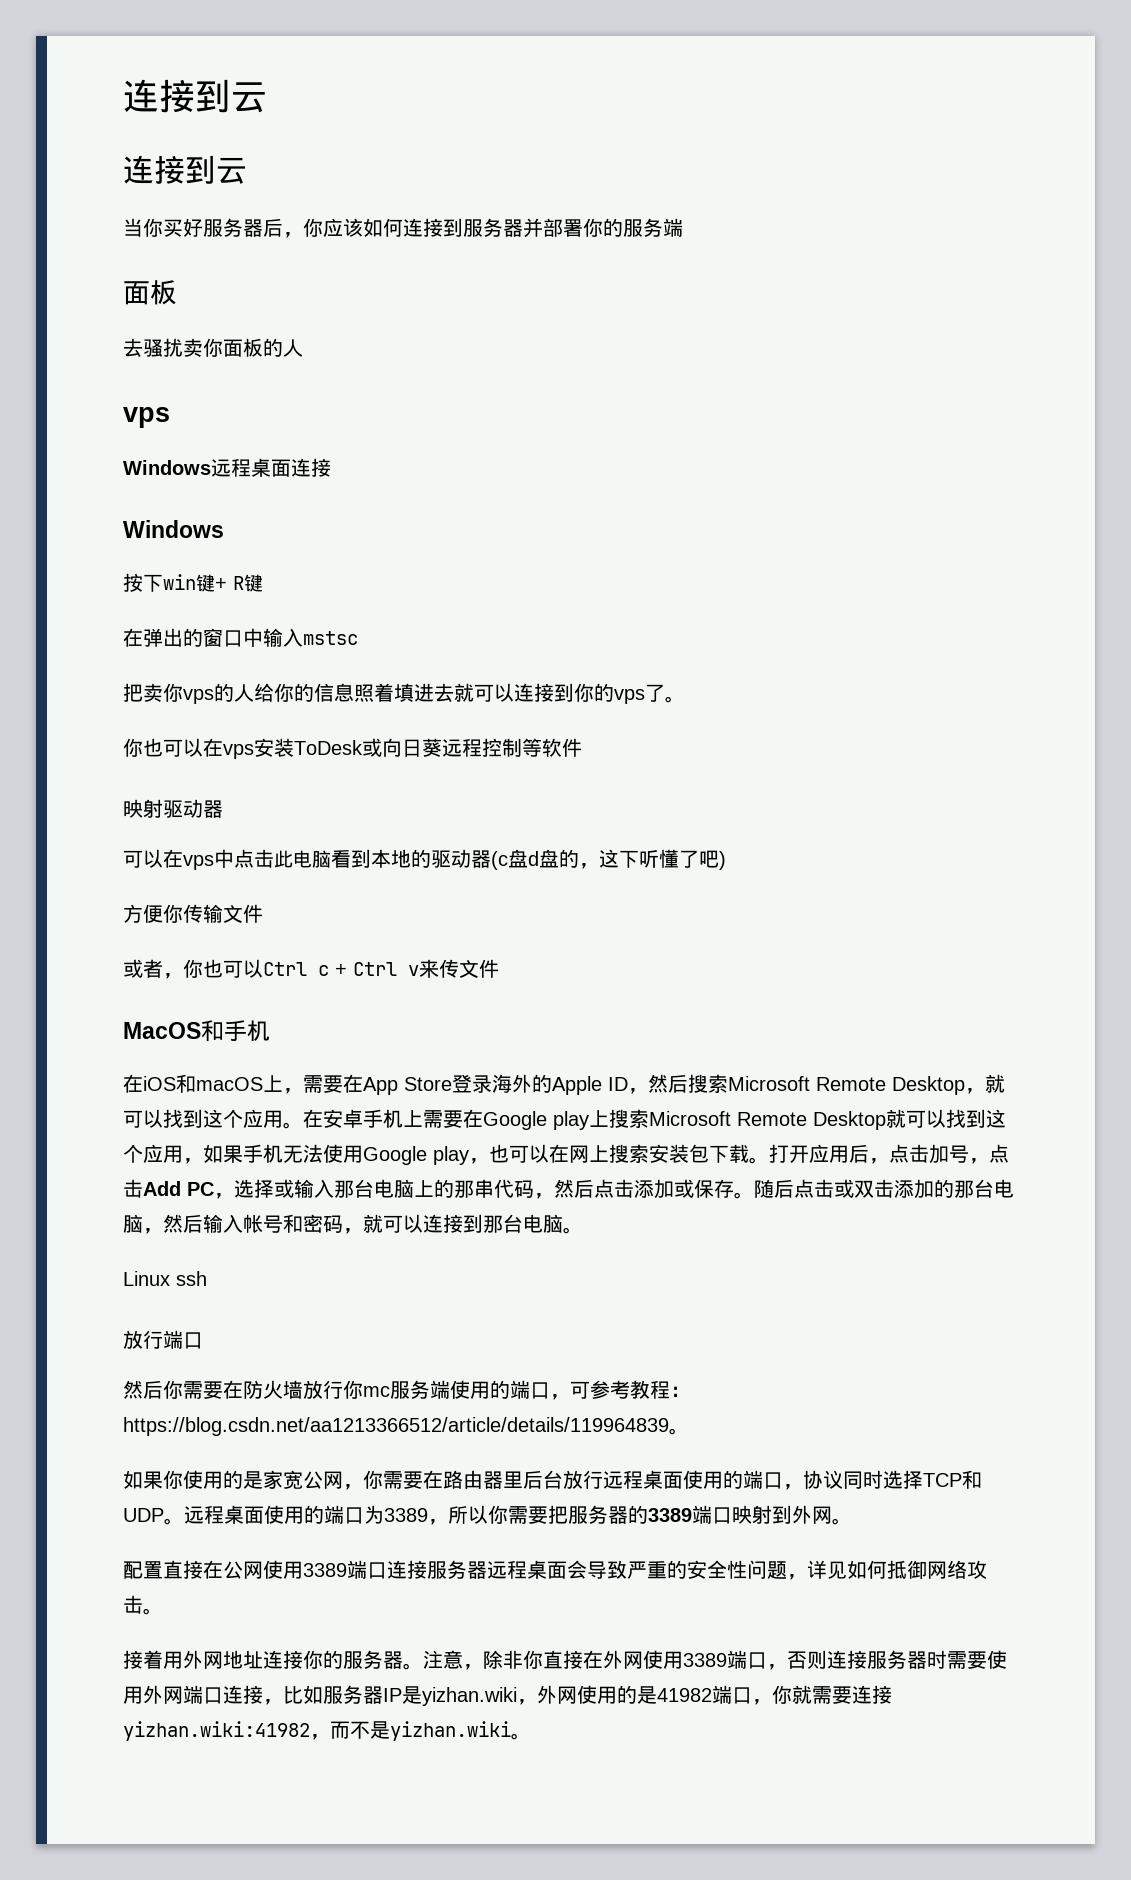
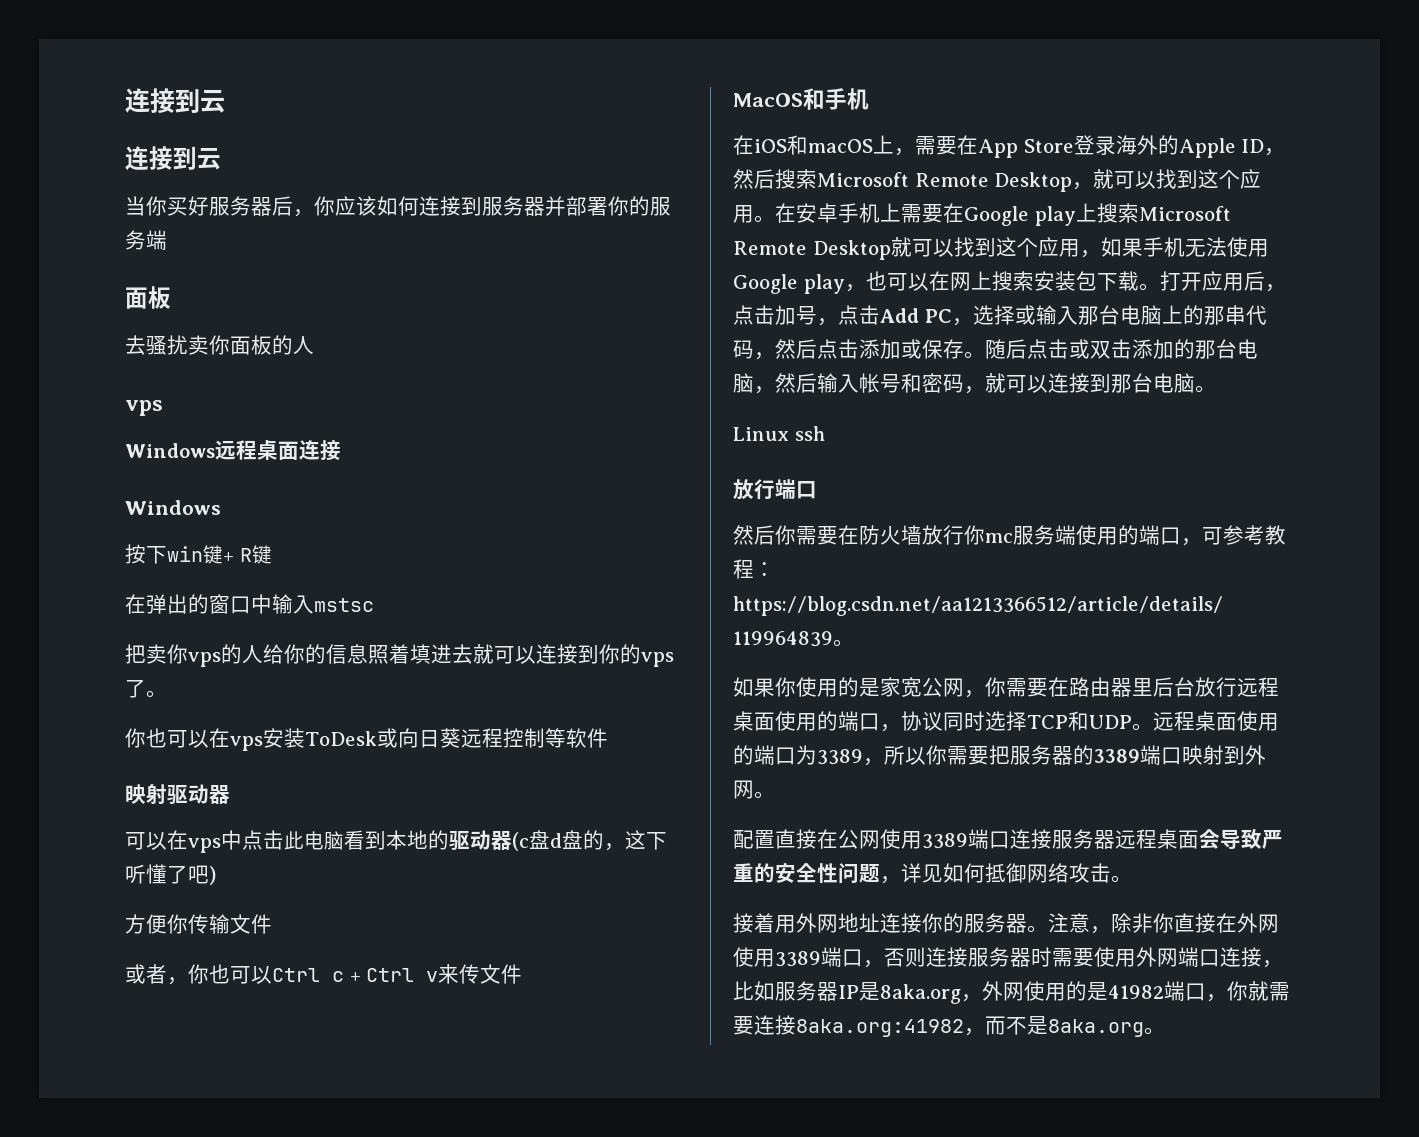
- 注意，除非你直接在外网使用3389端口，否则连接服务器时需要使用外网端口连接，比如服务器IP是yizhan.wiki，外网使用的是41982端口，你就需要连接yizhan.wiki:41982，而不是yizhan.wiki。
+ 注意，除非你直接在外网使用3389端口，否则连接服务器时需要使用外网端口连接，比如服务器IP是8aka.org，外网使用的是41982端口，你就需要连接8aka.org:41982，而不是8aka.org。

